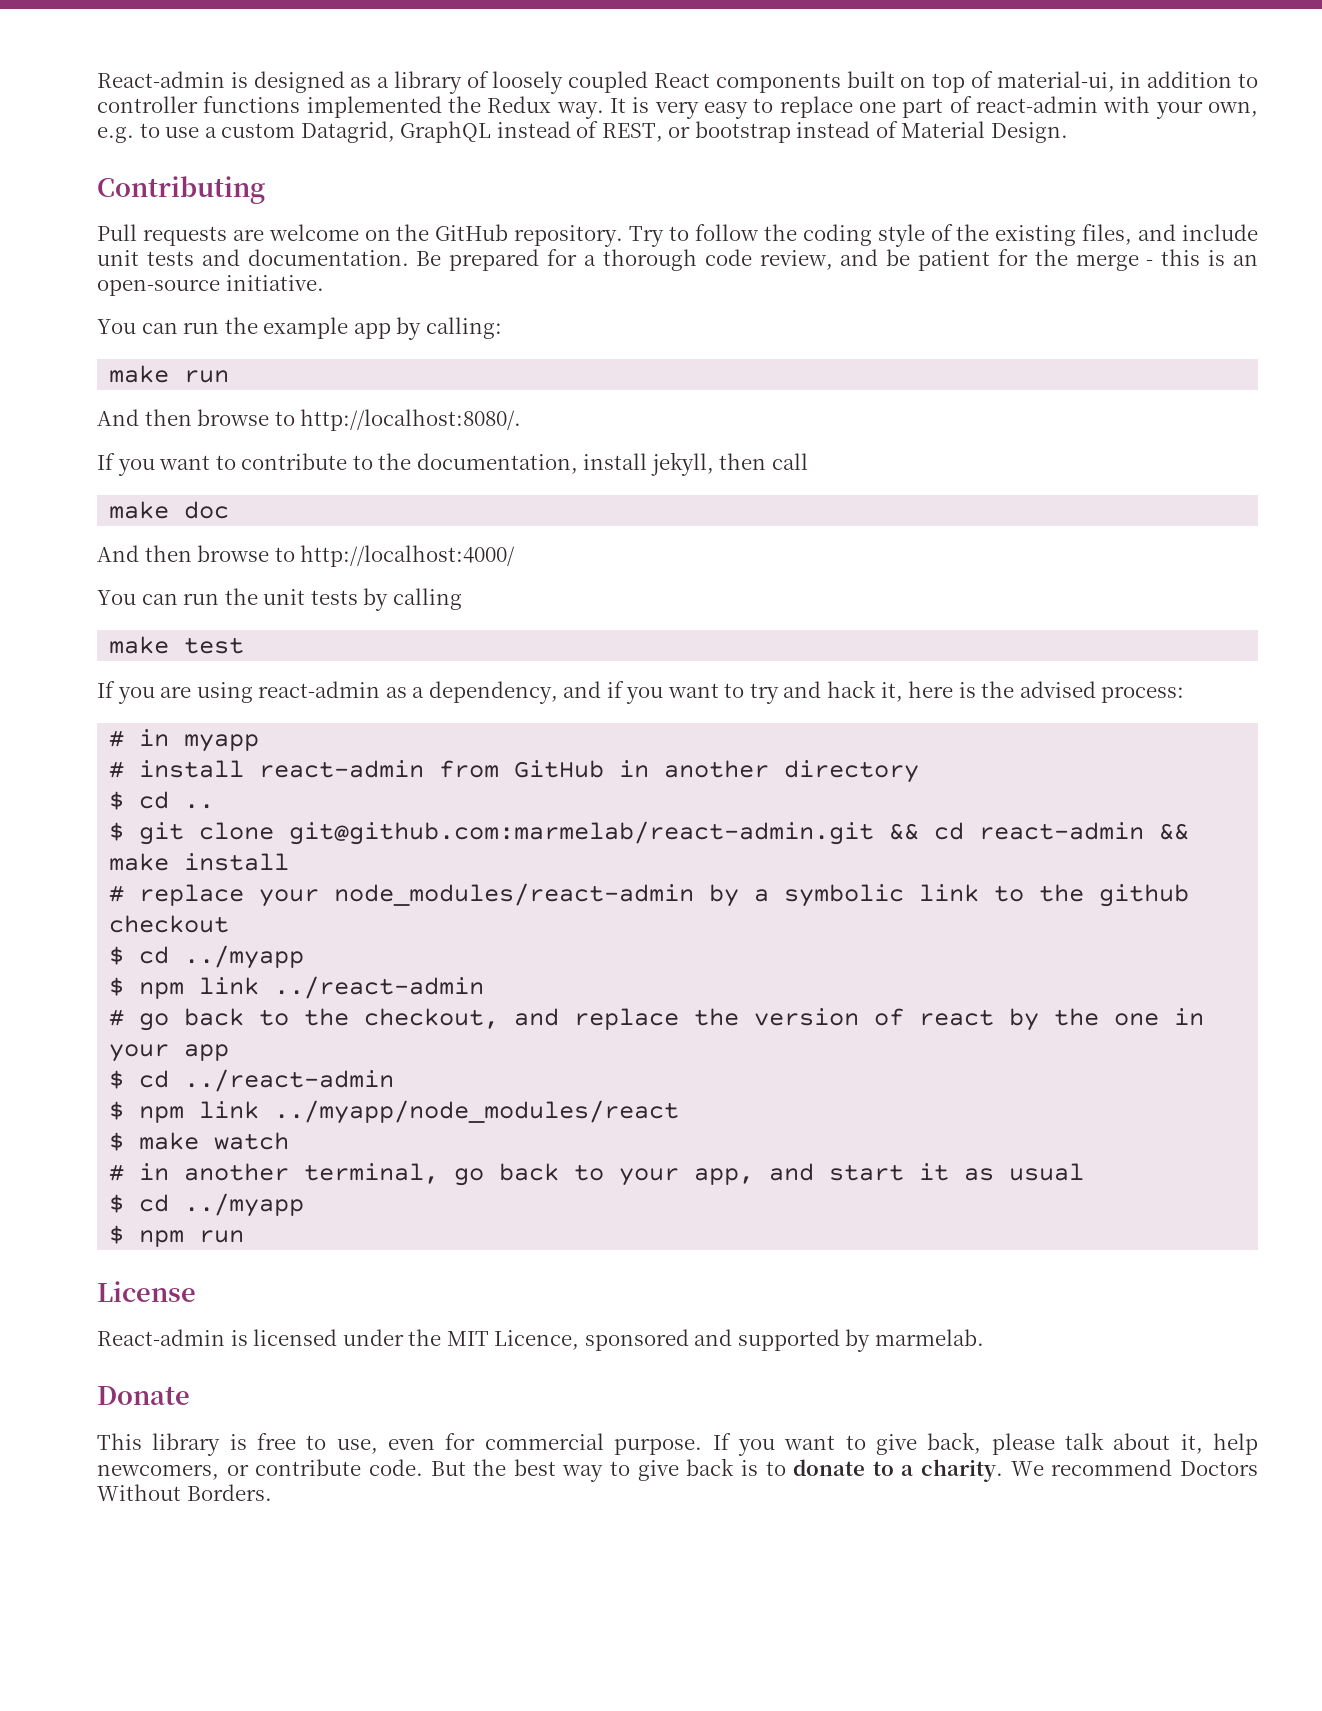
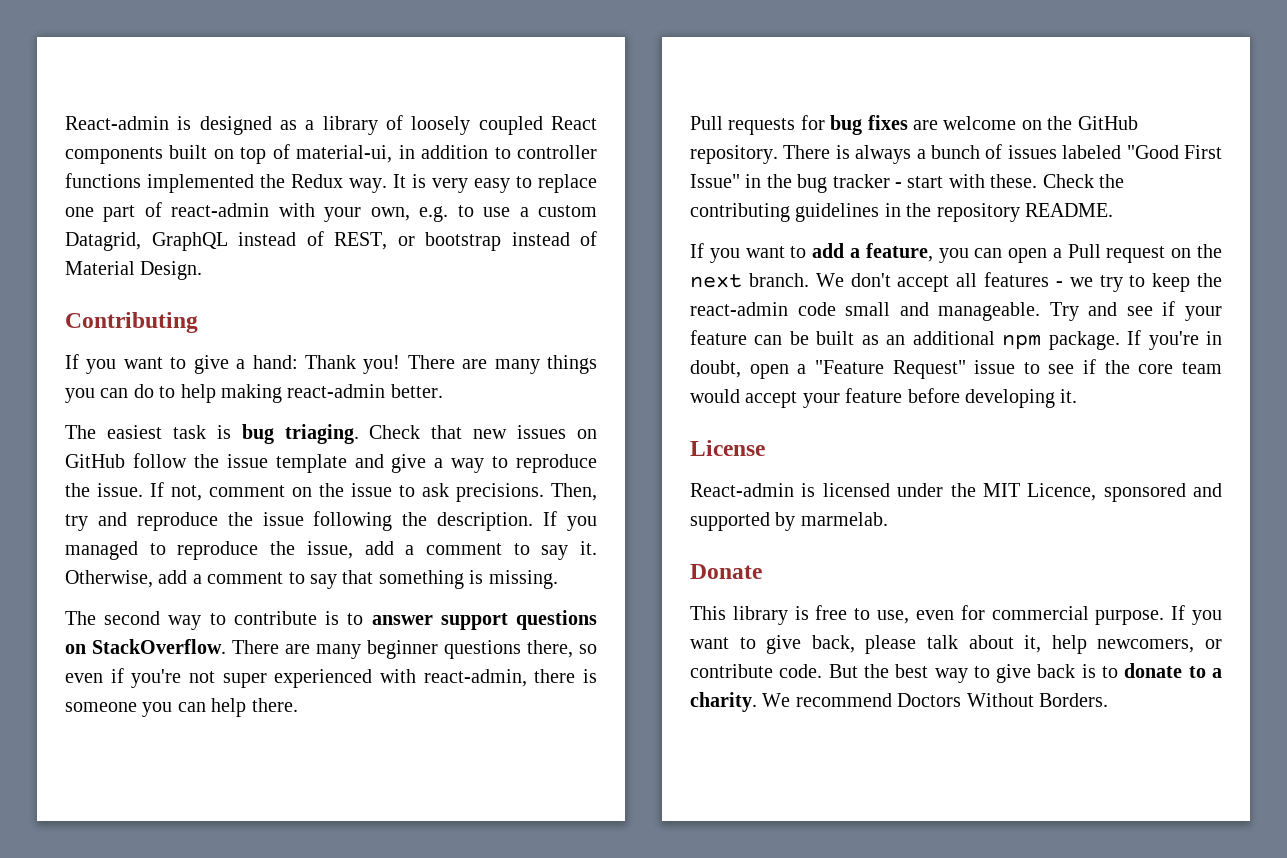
+ If you want to give a hand: Thank you! There are many things you can do to help making react-admin better.
+ The easiest task is bug triaging. Check that new issues on GitHub follow the issue template and give a way to reproduce the issue. If not, comment on the issue to ask precisions. Then, try and reproduce the issue following the description. If you managed to reproduce the issue, add a comment to say it. Otherwise, add a comment to say that something is missing.
+ The second way to contribute is to answer support questions on StackOverflow. There are many beginner questions there, so even if you're not super experienced with react-admin, there is someone you can help there.
- Pull requests are welcome on the GitHub repository.
+ Pull requests for bug fixes are welcome on the GitHub repository.
- Try to follow the coding style of the existing files, and include unit tests and documentation. Be prepared for a thorough code review, and be patient for the merge - this is an open-source initiative.
- You can run the example app by calling:
- make run
- And then browse to http://localhost:8080/.
- If you want to contribute to the documentation, install jekyll, then call
- make doc
- And then browse to http://localhost:4000/
- You can run the unit tests by calling
- make test
- If you are using react-admin as a dependency, and if you want to try and hack it, here is the advised process:
- # in myapp
- # install react-admin from GitHub in another directory
- $ cd ..
- $ git clone git@github.com:marmelab/react-admin.git && cd react-admin && make install
- # replace your node_modules/react-admin by a symbolic link to the github checkout
- $ cd ../myapp
- $ npm link ../react-admin
- # go back to the checkout, and replace the version of react by the one in your app
- $ cd ../react-admin
- $ npm link ../myapp/node_modules/react
- $ make watch
- # in another terminal, go back to your app, and start it as usual
- $ cd ../myapp
- $ npm run
+ There is always a bunch of issues labeled "Good First Issue" in the bug tracker - start with these. Check the contributing guidelines in the repository README.
+ If you want to add a feature, you can open a Pull request on the next branch. We don't accept all features - we try to keep the react-admin code small and manageable. Try and see if your feature can be built as an additional npm package. If you're in doubt, open a "Feature Request" issue to see if the core team would accept your feature before developing it.

